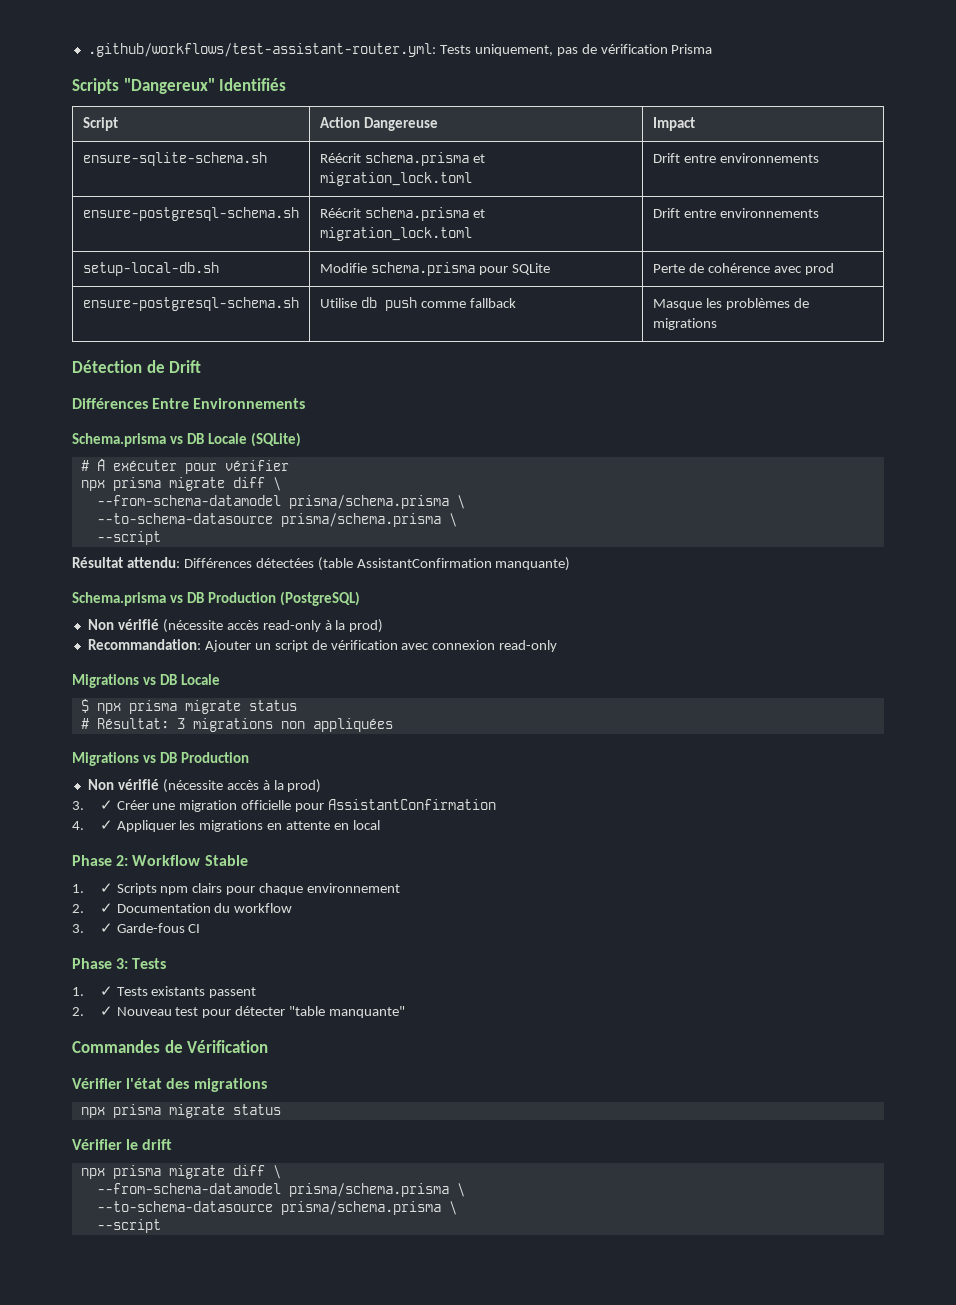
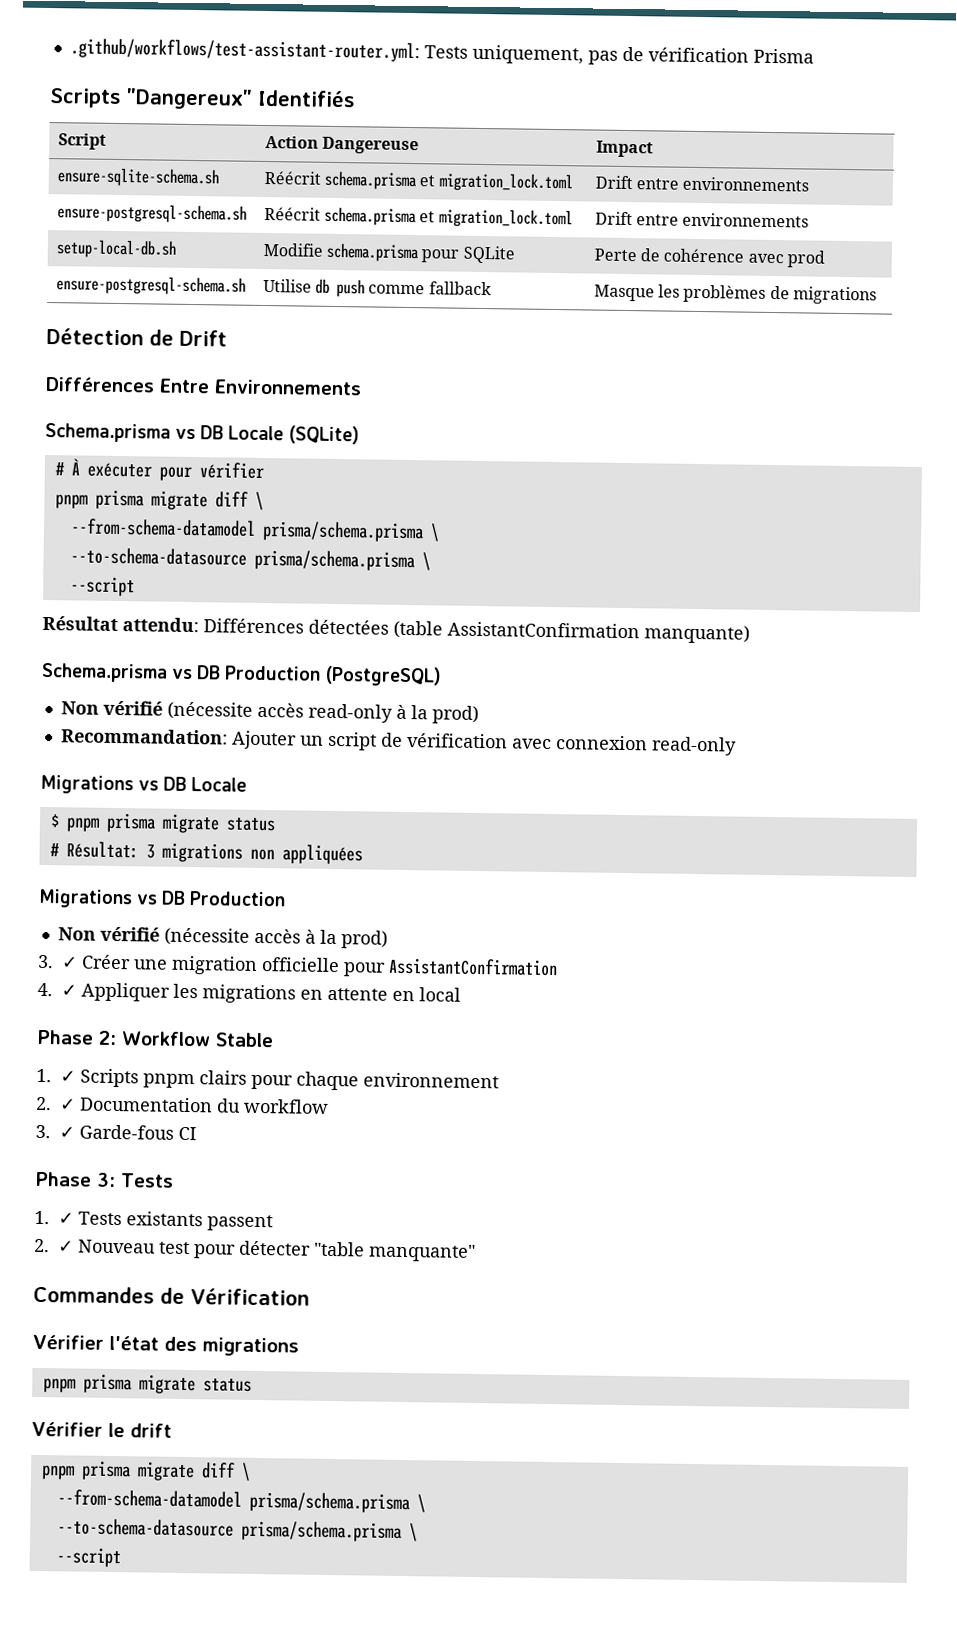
  # À exécuter pour vérifier
- npx prisma migrate diff \
+ pnpm prisma migrate diff \
- $ npx prisma migrate status
+ $ pnpm prisma migrate status
- 1. ✓ Scripts npm clairs pour chaque environnement
+ 1. ✓ Scripts pnpm clairs pour chaque environnement
  Vérifier l'état des migrations
- npx prisma migrate status
+ pnpm prisma migrate status
  Vérifier le drift
- npx prisma migrate diff \
+ pnpm prisma migrate diff \

